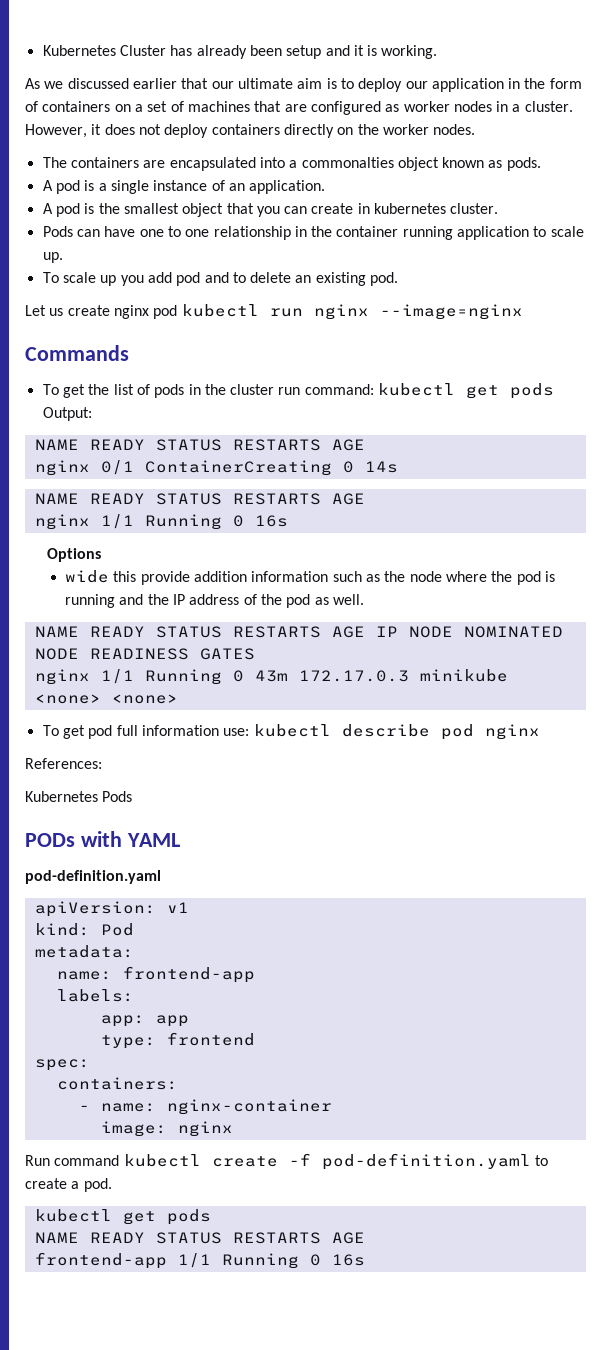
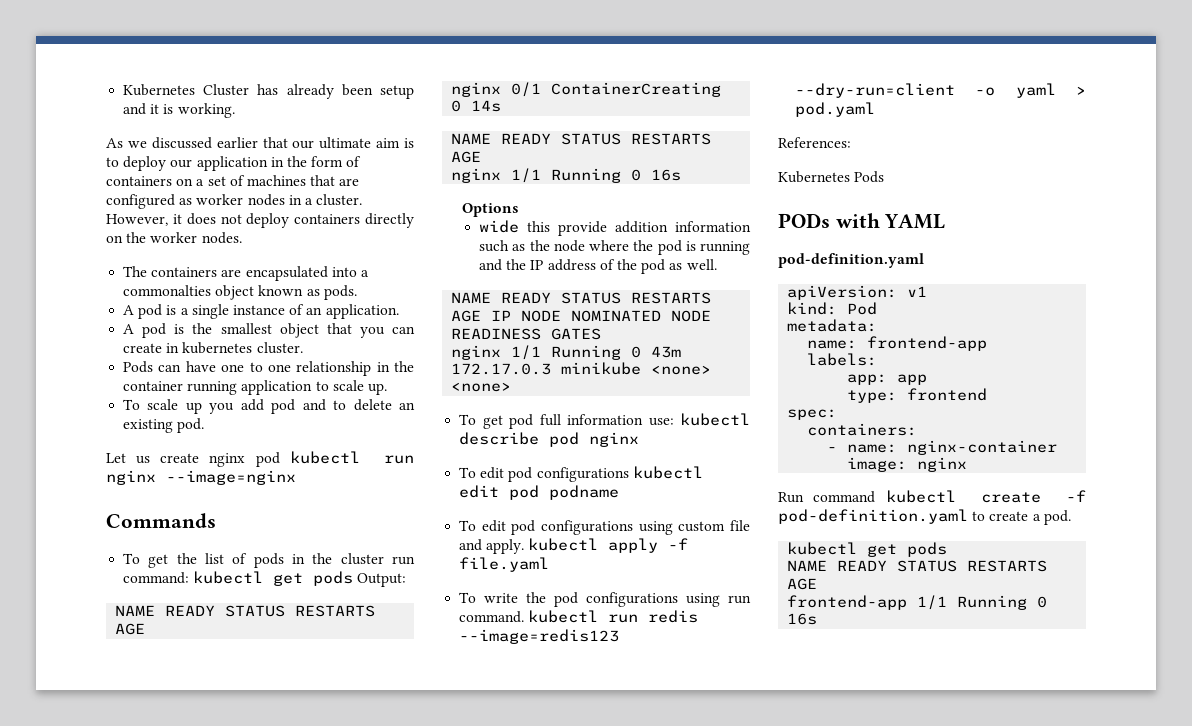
+ To edit pod configurations kubectl edit pod podname
+ To edit pod configurations using custom file and apply. kubectl apply -f file.yaml
+ To write the pod configurations using run command. kubectl run redis --image=redis123 --dry-run=client -o yaml > pod.yaml

